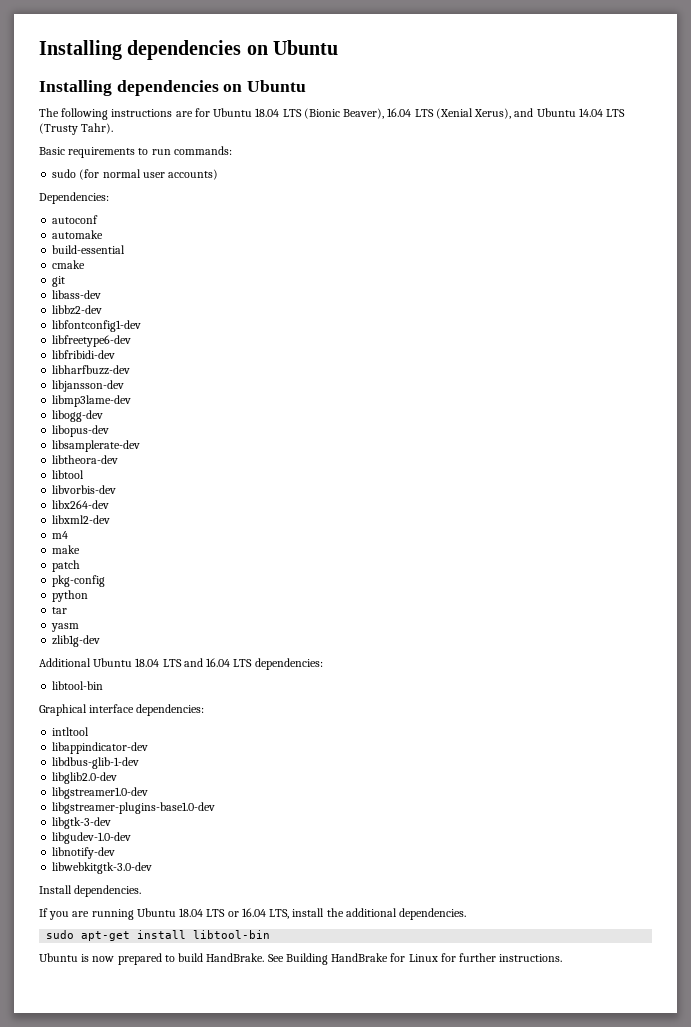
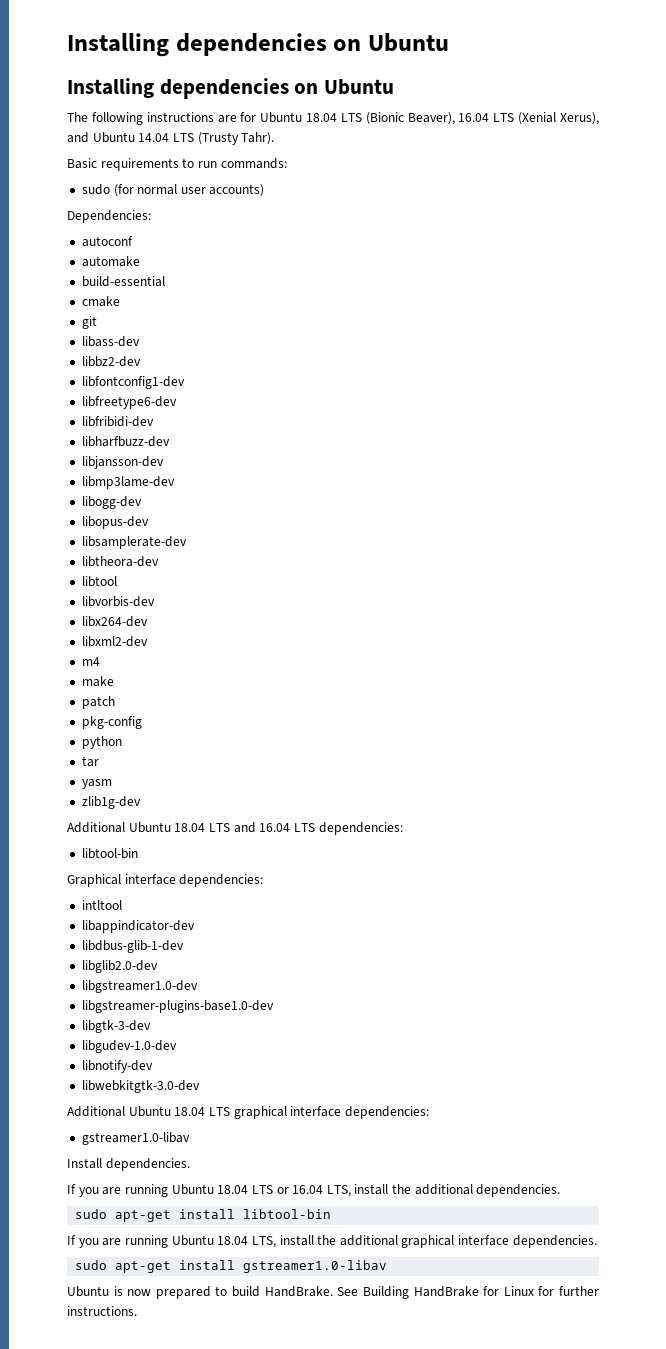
+ Additional Ubuntu 18.04 LTS graphical interface dependencies:
+ gstreamer1.0-libav
+ If you are running Ubuntu 18.04 LTS, install the additional graphical interface dependencies.
+ sudo apt-get install gstreamer1.0-libav

